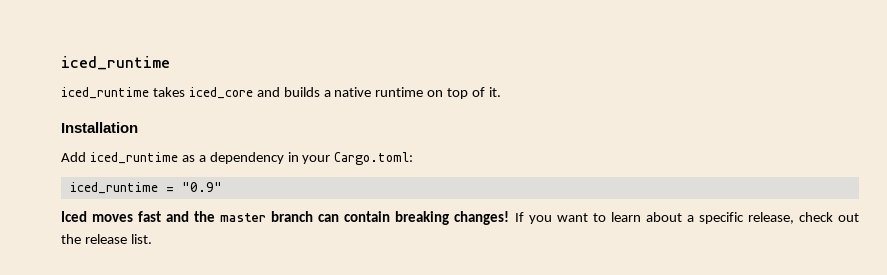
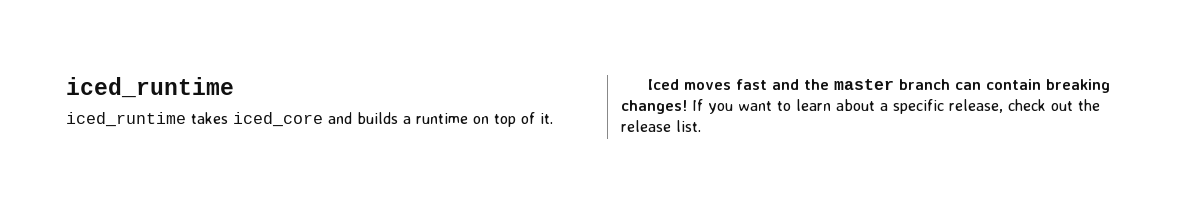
- iced_runtime takes iced_core and builds a native runtime on top of it.
+ iced_runtime takes iced_core and builds a runtime on top of it.
- Installation
- Add iced_runtime as a dependency in your Cargo.toml:
- iced_runtime = "0.9"

